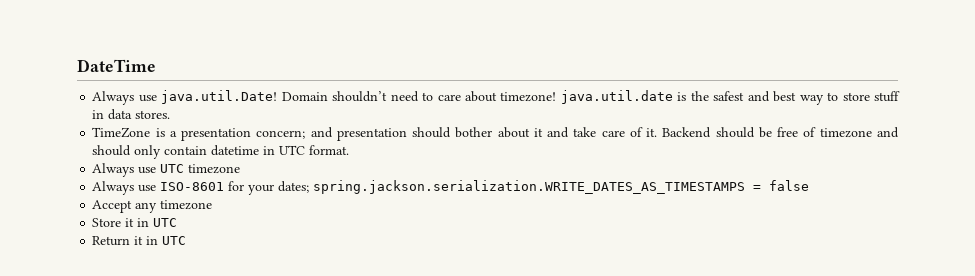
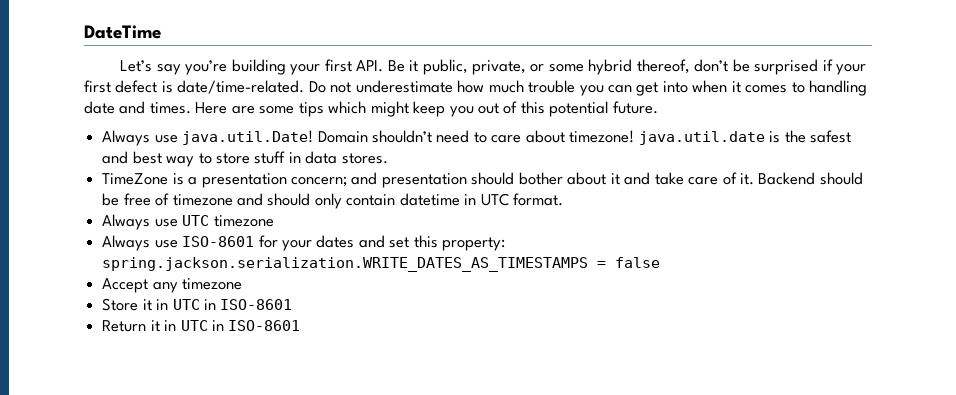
+ Let’s say you’re building your first API. Be it public, private, or some hybrid thereof, don’t be surprised if your first defect is date/time-related. Do not underestimate how much trouble you can get into when it comes to handling date and times. Here are some tips which might keep you out of this potential future.
- Always use ISO-8601 for your dates; spring.jackson.serialization.WRITE_DATES_AS_TIMESTAMPS = false
+ Always use ISO-8601 for your dates and set this property: spring.jackson.serialization.WRITE_DATES_AS_TIMESTAMPS = false
- Store it in UTC
+ Store it in UTC in ISO-8601
- Return it in UTC
+ Return it in UTC in ISO-8601

